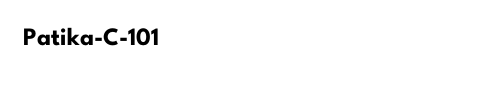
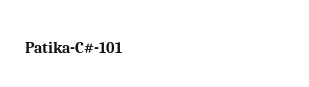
- Patika-C-101
+ Patika-C#-101

